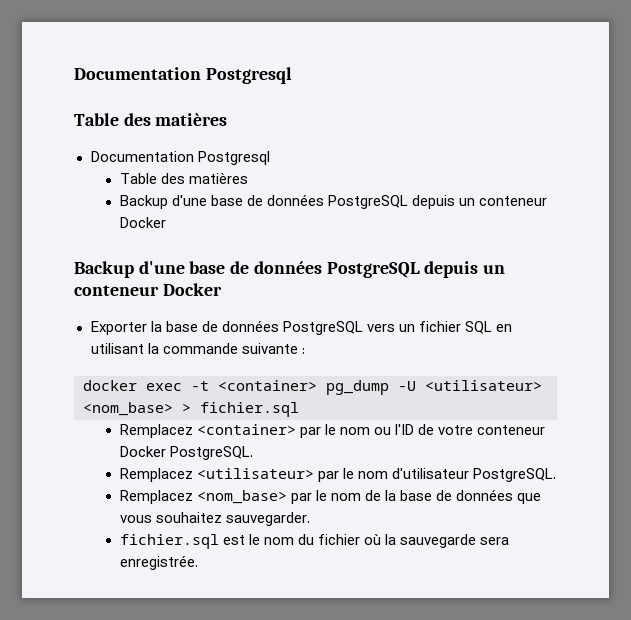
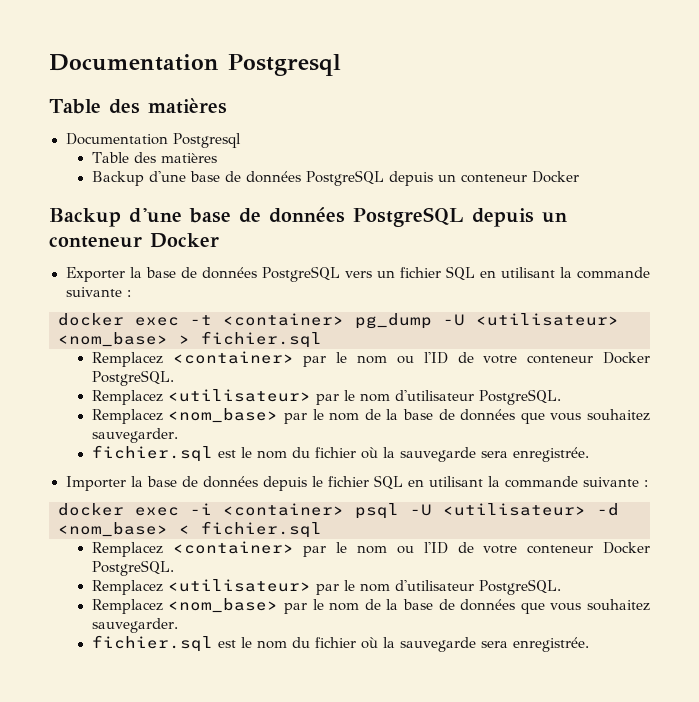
+ Importer la base de données depuis le fichier SQL en utilisant la commande suivante :
+ docker exec -i <container> psql -U <utilisateur> -d <nom_base> < fichier.sql
+ Remplacez <container> par le nom ou l'ID de votre conteneur Docker PostgreSQL.
+ Remplacez <utilisateur> par le nom d'utilisateur PostgreSQL.
+ Remplacez <nom_base> par le nom de la base de données que vous souhaitez sauvegarder.
+ fichier.sql est le nom du fichier où la sauvegarde sera enregistrée.

